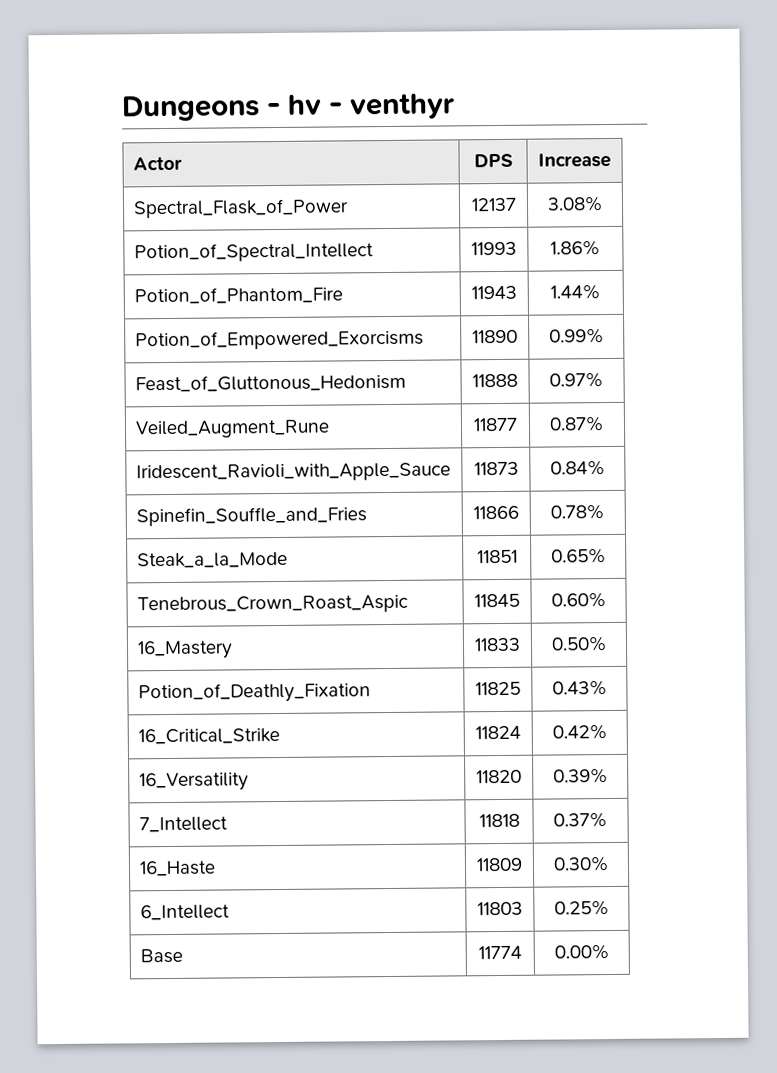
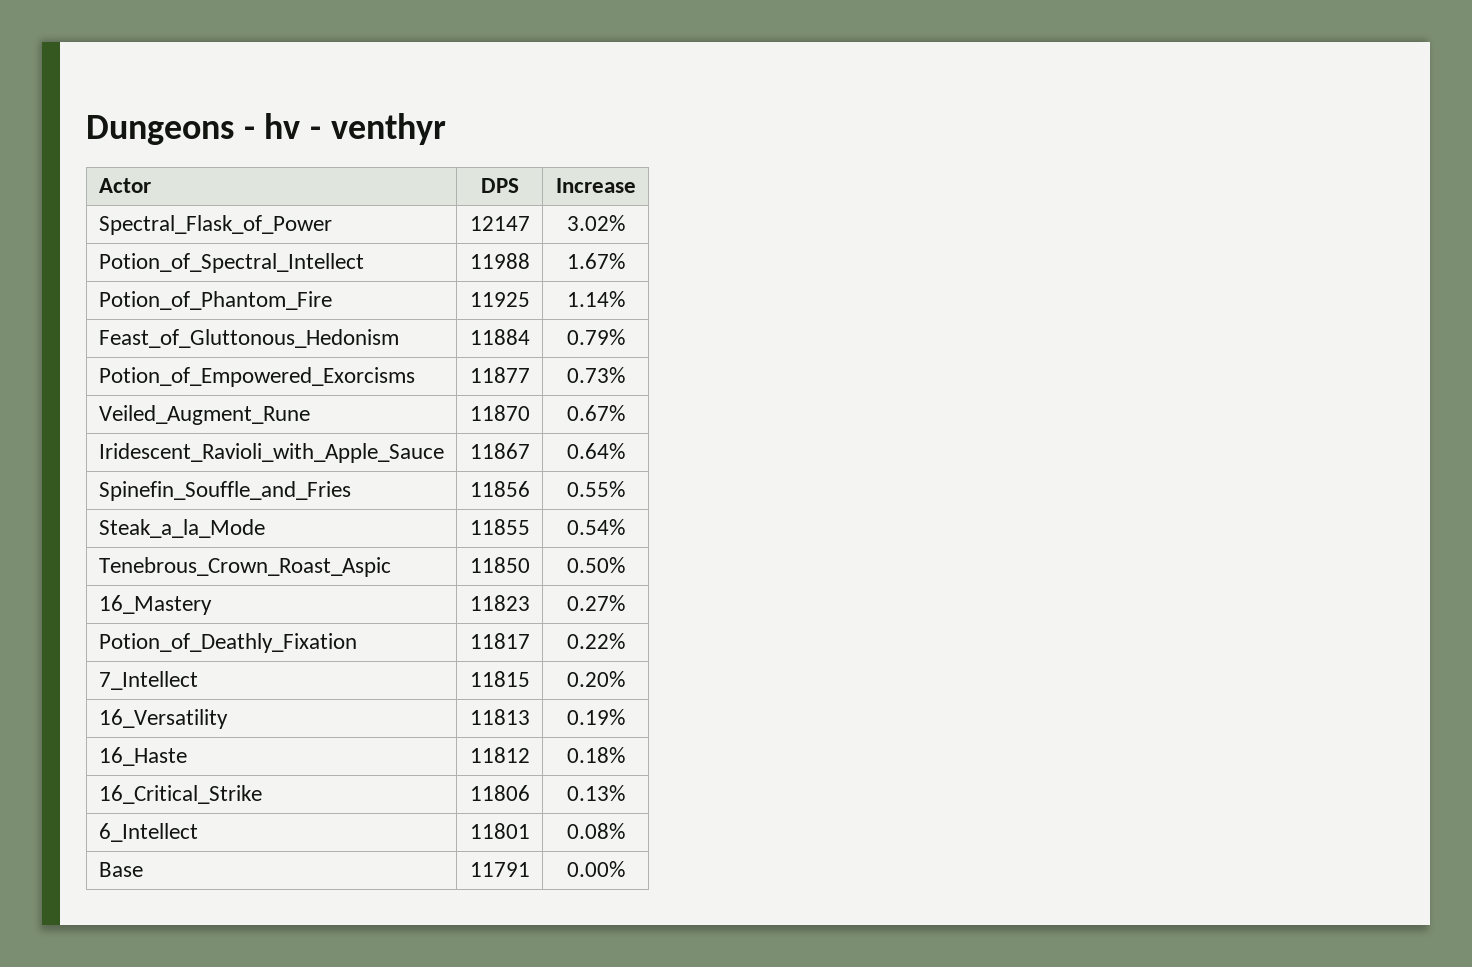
- Spectral_Flask_of_Power | 12137 | 3.08%
+ Spectral_Flask_of_Power | 12147 | 3.02%
- Potion_of_Spectral_Intellect | 11993 | 1.86%
+ Potion_of_Spectral_Intellect | 11988 | 1.67%
- Potion_of_Phantom_Fire | 11943 | 1.44%
- Potion_of_Empowered_Exorcisms | 11890 | 0.99%
- Feast_of_Gluttonous_Hedonism | 11888 | 0.97%
+ Potion_of_Phantom_Fire | 11925 | 1.14%
+ Feast_of_Gluttonous_Hedonism | 11884 | 0.79%
+ Potion_of_Empowered_Exorcisms | 11877 | 0.73%
- Veiled_Augment_Rune | 11877 | 0.87%
+ Veiled_Augment_Rune | 11870 | 0.67%
- Iridescent_Ravioli_with_Apple_Sauce | 11873 | 0.84%
+ Iridescent_Ravioli_with_Apple_Sauce | 11867 | 0.64%
- Spinefin_Souffle_and_Fries | 11866 | 0.78%
+ Spinefin_Souffle_and_Fries | 11856 | 0.55%
- Steak_a_la_Mode | 11851 | 0.65%
+ Steak_a_la_Mode | 11855 | 0.54%
- Tenebrous_Crown_Roast_Aspic | 11845 | 0.60%
+ Tenebrous_Crown_Roast_Aspic | 11850 | 0.50%
- 16_Mastery | 11833 | 0.50%
+ 16_Mastery | 11823 | 0.27%
- Potion_of_Deathly_Fixation | 11825 | 0.43%
- 16_Critical_Strike | 11824 | 0.42%
- 16_Versatility | 11820 | 0.39%
- 7_Intellect | 11818 | 0.37%
- 16_Haste | 11809 | 0.30%
+ Potion_of_Deathly_Fixation | 11817 | 0.22%
+ 7_Intellect | 11815 | 0.20%
+ 16_Versatility | 11813 | 0.19%
+ 16_Haste | 11812 | 0.18%
+ 16_Critical_Strike | 11806 | 0.13%
- 6_Intellect | 11803 | 0.25%
+ 6_Intellect | 11801 | 0.08%
- Base | 11774 | 0.00%
+ Base | 11791 | 0.00%

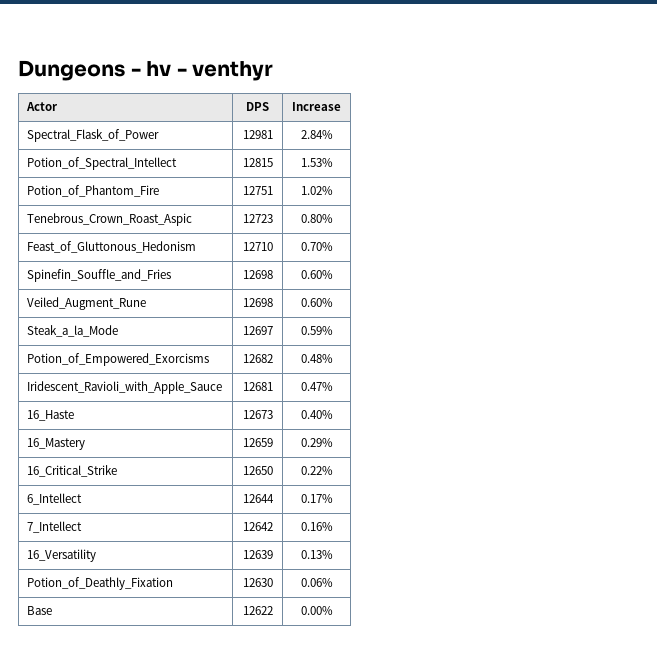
- Spectral_Flask_of_Power | 12147 | 3.02%
+ Spectral_Flask_of_Power | 12981 | 2.84%
- Potion_of_Spectral_Intellect | 11988 | 1.67%
+ Potion_of_Spectral_Intellect | 12815 | 1.53%
- Potion_of_Phantom_Fire | 11925 | 1.14%
- Feast_of_Gluttonous_Hedonism | 11884 | 0.79%
- Potion_of_Empowered_Exorcisms | 11877 | 0.73%
- Veiled_Augment_Rune | 11870 | 0.67%
- Iridescent_Ravioli_with_Apple_Sauce | 11867 | 0.64%
- Spinefin_Souffle_and_Fries | 11856 | 0.55%
- Steak_a_la_Mode | 11855 | 0.54%
- Tenebrous_Crown_Roast_Aspic | 11850 | 0.50%
- 16_Mastery | 11823 | 0.27%
- Potion_of_Deathly_Fixation | 11817 | 0.22%
- 7_Intellect | 11815 | 0.20%
- 16_Versatility | 11813 | 0.19%
- 16_Haste | 11812 | 0.18%
- 16_Critical_Strike | 11806 | 0.13%
- 6_Intellect | 11801 | 0.08%
+ Potion_of_Phantom_Fire | 12751 | 1.02%
+ Tenebrous_Crown_Roast_Aspic | 12723 | 0.80%
+ Feast_of_Gluttonous_Hedonism | 12710 | 0.70%
+ Spinefin_Souffle_and_Fries | 12698 | 0.60%
+ Veiled_Augment_Rune | 12698 | 0.60%
+ Steak_a_la_Mode | 12697 | 0.59%
+ Potion_of_Empowered_Exorcisms | 12682 | 0.48%
+ Iridescent_Ravioli_with_Apple_Sauce | 12681 | 0.47%
+ 16_Haste | 12673 | 0.40%
+ 16_Mastery | 12659 | 0.29%
+ 16_Critical_Strike | 12650 | 0.22%
+ 6_Intellect | 12644 | 0.17%
+ 7_Intellect | 12642 | 0.16%
+ 16_Versatility | 12639 | 0.13%
+ Potion_of_Deathly_Fixation | 12630 | 0.06%
- Base | 11791 | 0.00%
+ Base | 12622 | 0.00%

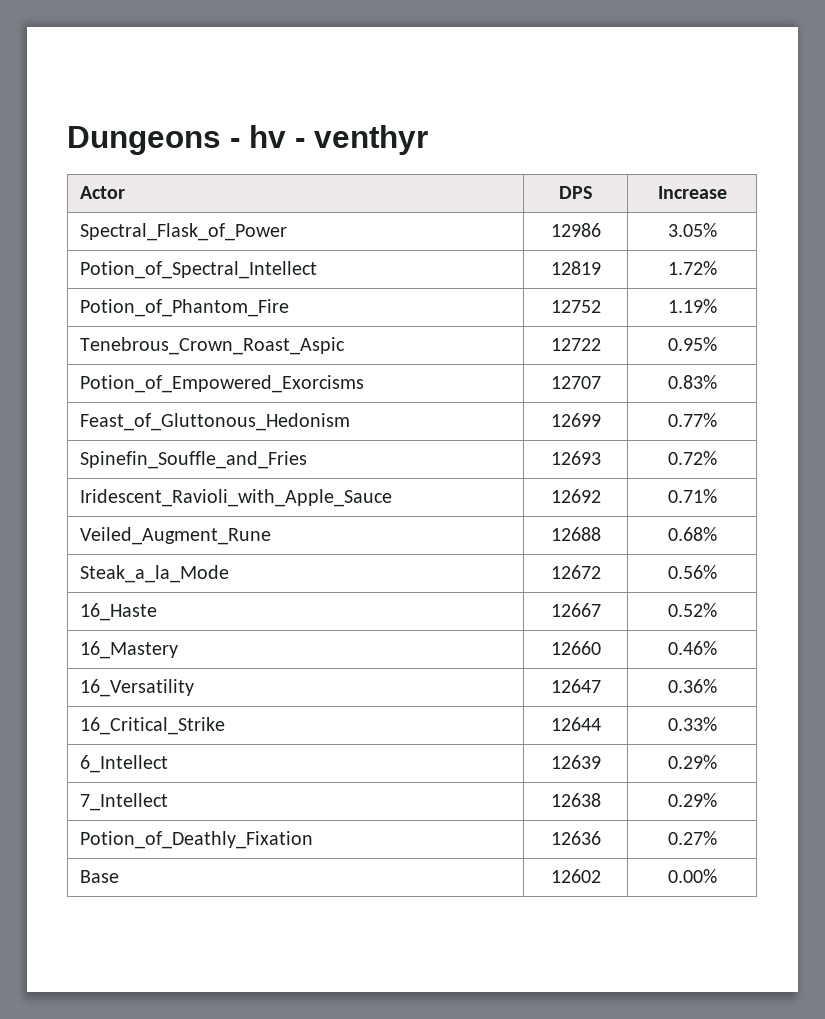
- Spectral_Flask_of_Power | 12981 | 2.84%
+ Spectral_Flask_of_Power | 12986 | 3.05%
- Potion_of_Spectral_Intellect | 12815 | 1.53%
+ Potion_of_Spectral_Intellect | 12819 | 1.72%
- Potion_of_Phantom_Fire | 12751 | 1.02%
+ Potion_of_Phantom_Fire | 12752 | 1.19%
- Tenebrous_Crown_Roast_Aspic | 12723 | 0.80%
+ Tenebrous_Crown_Roast_Aspic | 12722 | 0.95%
+ Potion_of_Empowered_Exorcisms | 12707 | 0.83%
- Feast_of_Gluttonous_Hedonism | 12710 | 0.70%
+ Feast_of_Gluttonous_Hedonism | 12699 | 0.77%
- Spinefin_Souffle_and_Fries | 12698 | 0.60%
+ Spinefin_Souffle_and_Fries | 12693 | 0.72%
+ Iridescent_Ravioli_with_Apple_Sauce | 12692 | 0.71%
- Veiled_Augment_Rune | 12698 | 0.60%
+ Veiled_Augment_Rune | 12688 | 0.68%
- Steak_a_la_Mode | 12697 | 0.59%
- Potion_of_Empowered_Exorcisms | 12682 | 0.48%
- Iridescent_Ravioli_with_Apple_Sauce | 12681 | 0.47%
+ Steak_a_la_Mode | 12672 | 0.56%
- 16_Haste | 12673 | 0.40%
+ 16_Haste | 12667 | 0.52%
- 16_Mastery | 12659 | 0.29%
- 16_Critical_Strike | 12650 | 0.22%
- 6_Intellect | 12644 | 0.17%
- 7_Intellect | 12642 | 0.16%
- 16_Versatility | 12639 | 0.13%
+ 16_Mastery | 12660 | 0.46%
+ 16_Versatility | 12647 | 0.36%
+ 16_Critical_Strike | 12644 | 0.33%
+ 6_Intellect | 12639 | 0.29%
+ 7_Intellect | 12638 | 0.29%
- Potion_of_Deathly_Fixation | 12630 | 0.06%
+ Potion_of_Deathly_Fixation | 12636 | 0.27%
- Base | 12622 | 0.00%
+ Base | 12602 | 0.00%

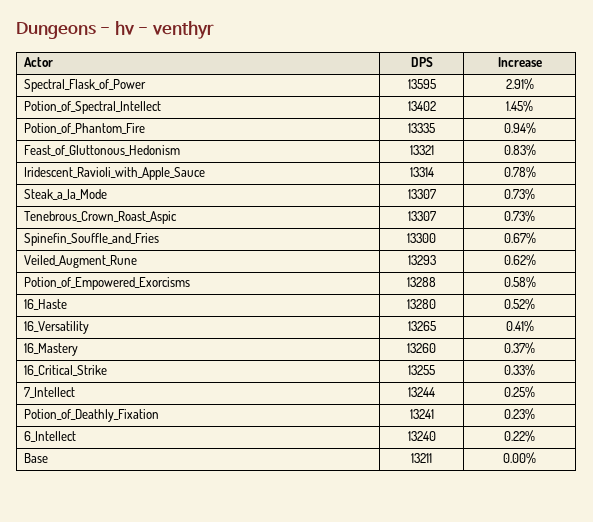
- Spectral_Flask_of_Power | 12986 | 3.05%
+ Spectral_Flask_of_Power | 13595 | 2.91%
- Potion_of_Spectral_Intellect | 12819 | 1.72%
+ Potion_of_Spectral_Intellect | 13402 | 1.45%
- Potion_of_Phantom_Fire | 12752 | 1.19%
- Tenebrous_Crown_Roast_Aspic | 12722 | 0.95%
- Potion_of_Empowered_Exorcisms | 12707 | 0.83%
- Feast_of_Gluttonous_Hedonism | 12699 | 0.77%
- Spinefin_Souffle_and_Fries | 12693 | 0.72%
- Iridescent_Ravioli_with_Apple_Sauce | 12692 | 0.71%
- Veiled_Augment_Rune | 12688 | 0.68%
- Steak_a_la_Mode | 12672 | 0.56%
+ Potion_of_Phantom_Fire | 13335 | 0.94%
+ Feast_of_Gluttonous_Hedonism | 13321 | 0.83%
+ Iridescent_Ravioli_with_Apple_Sauce | 13314 | 0.78%
+ Steak_a_la_Mode | 13307 | 0.73%
+ Tenebrous_Crown_Roast_Aspic | 13307 | 0.73%
+ Spinefin_Souffle_and_Fries | 13300 | 0.67%
+ Veiled_Augment_Rune | 13293 | 0.62%
+ Potion_of_Empowered_Exorcisms | 13288 | 0.58%
- 16_Haste | 12667 | 0.52%
+ 16_Haste | 13280 | 0.52%
- 16_Mastery | 12660 | 0.46%
- 16_Versatility | 12647 | 0.36%
+ 16_Versatility | 13265 | 0.41%
+ 16_Mastery | 13260 | 0.37%
- 16_Critical_Strike | 12644 | 0.33%
+ 16_Critical_Strike | 13255 | 0.33%
- 6_Intellect | 12639 | 0.29%
- 7_Intellect | 12638 | 0.29%
+ 7_Intellect | 13244 | 0.25%
- Potion_of_Deathly_Fixation | 12636 | 0.27%
+ Potion_of_Deathly_Fixation | 13241 | 0.23%
+ 6_Intellect | 13240 | 0.22%
- Base | 12602 | 0.00%
+ Base | 13211 | 0.00%

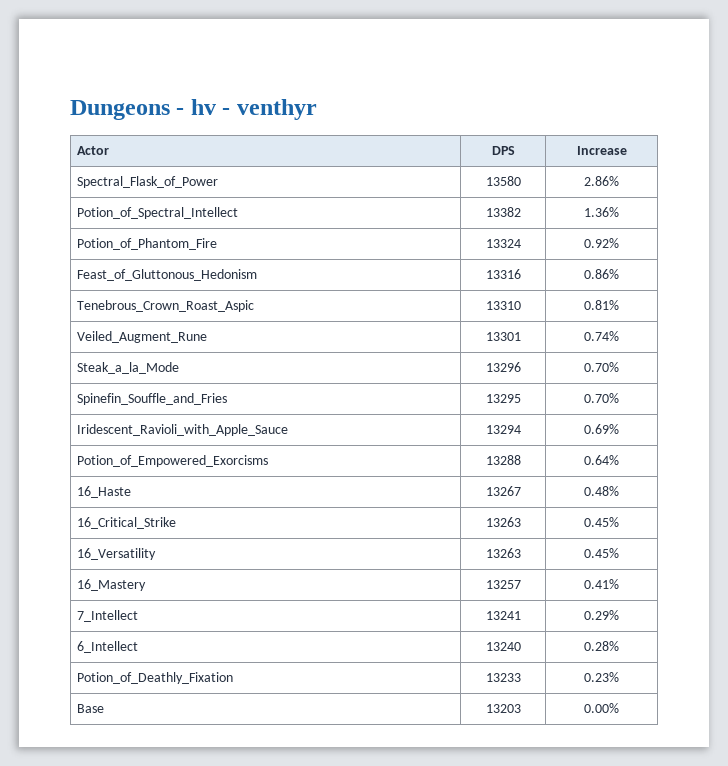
- Spectral_Flask_of_Power | 13595 | 2.91%
+ Spectral_Flask_of_Power | 13580 | 2.86%
- Potion_of_Spectral_Intellect | 13402 | 1.45%
+ Potion_of_Spectral_Intellect | 13382 | 1.36%
- Potion_of_Phantom_Fire | 13335 | 0.94%
+ Potion_of_Phantom_Fire | 13324 | 0.92%
- Feast_of_Gluttonous_Hedonism | 13321 | 0.83%
- Iridescent_Ravioli_with_Apple_Sauce | 13314 | 0.78%
- Steak_a_la_Mode | 13307 | 0.73%
- Tenebrous_Crown_Roast_Aspic | 13307 | 0.73%
- Spinefin_Souffle_and_Fries | 13300 | 0.67%
- Veiled_Augment_Rune | 13293 | 0.62%
+ Feast_of_Gluttonous_Hedonism | 13316 | 0.86%
+ Tenebrous_Crown_Roast_Aspic | 13310 | 0.81%
+ Veiled_Augment_Rune | 13301 | 0.74%
+ Steak_a_la_Mode | 13296 | 0.70%
+ Spinefin_Souffle_and_Fries | 13295 | 0.70%
+ Iridescent_Ravioli_with_Apple_Sauce | 13294 | 0.69%
- Potion_of_Empowered_Exorcisms | 13288 | 0.58%
+ Potion_of_Empowered_Exorcisms | 13288 | 0.64%
- 16_Haste | 13280 | 0.52%
- 16_Versatility | 13265 | 0.41%
- 16_Mastery | 13260 | 0.37%
- 16_Critical_Strike | 13255 | 0.33%
- 7_Intellect | 13244 | 0.25%
- Potion_of_Deathly_Fixation | 13241 | 0.23%
+ 16_Haste | 13267 | 0.48%
+ 16_Critical_Strike | 13263 | 0.45%
+ 16_Versatility | 13263 | 0.45%
+ 16_Mastery | 13257 | 0.41%
+ 7_Intellect | 13241 | 0.29%
- 6_Intellect | 13240 | 0.22%
+ 6_Intellect | 13240 | 0.28%
+ Potion_of_Deathly_Fixation | 13233 | 0.23%
- Base | 13211 | 0.00%
+ Base | 13203 | 0.00%

